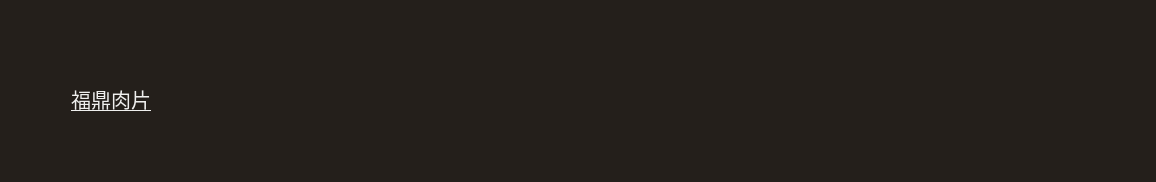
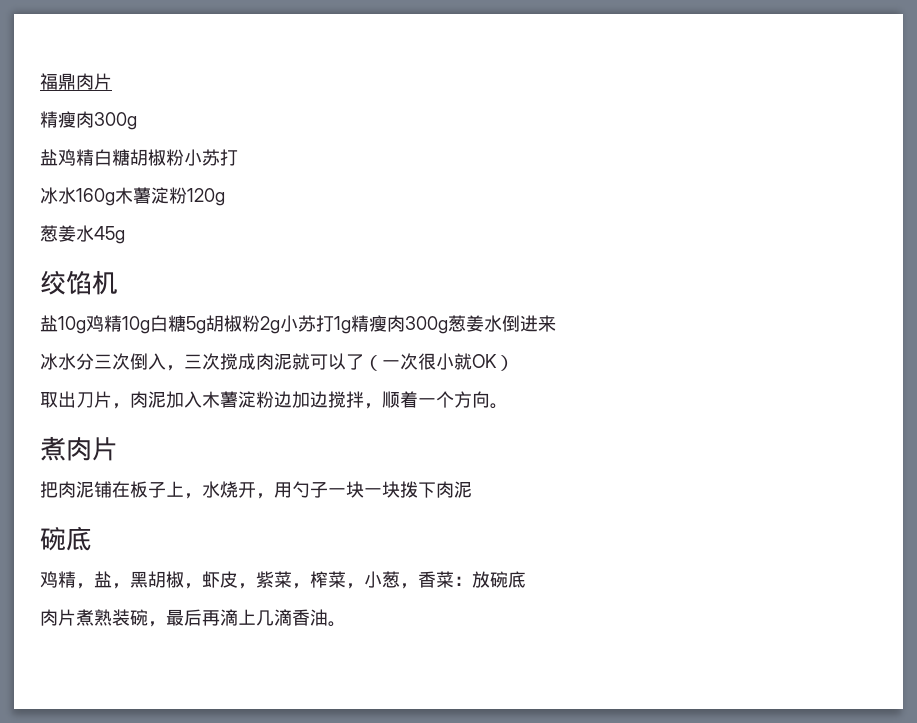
  福鼎肉片
+ 精瘦肉300g
+ 盐鸡精白糖胡椒粉小苏打
+ 冰水160g木薯淀粉120g
+ 葱姜水45g
+ 绞馅机
+ 盐10g鸡精10g白糖5g胡椒粉2g小苏打1g精瘦肉300g葱姜水倒进来
+ 冰水分三次倒入，三次搅成肉泥就可以了（一次很小就OK）
+ 取出刀片，肉泥加入木薯淀粉边加边搅拌，顺着一个方向。
+ 煮肉片
+ 把肉泥铺在板子上，水烧开，用勺子一块一块拨下肉泥
+ 碗底
+ 鸡精，盐，黑胡椒，虾皮，紫菜，榨菜，小葱，香菜：放碗底
+ 肉片煮熟装碗，最后再滴上几滴香油。

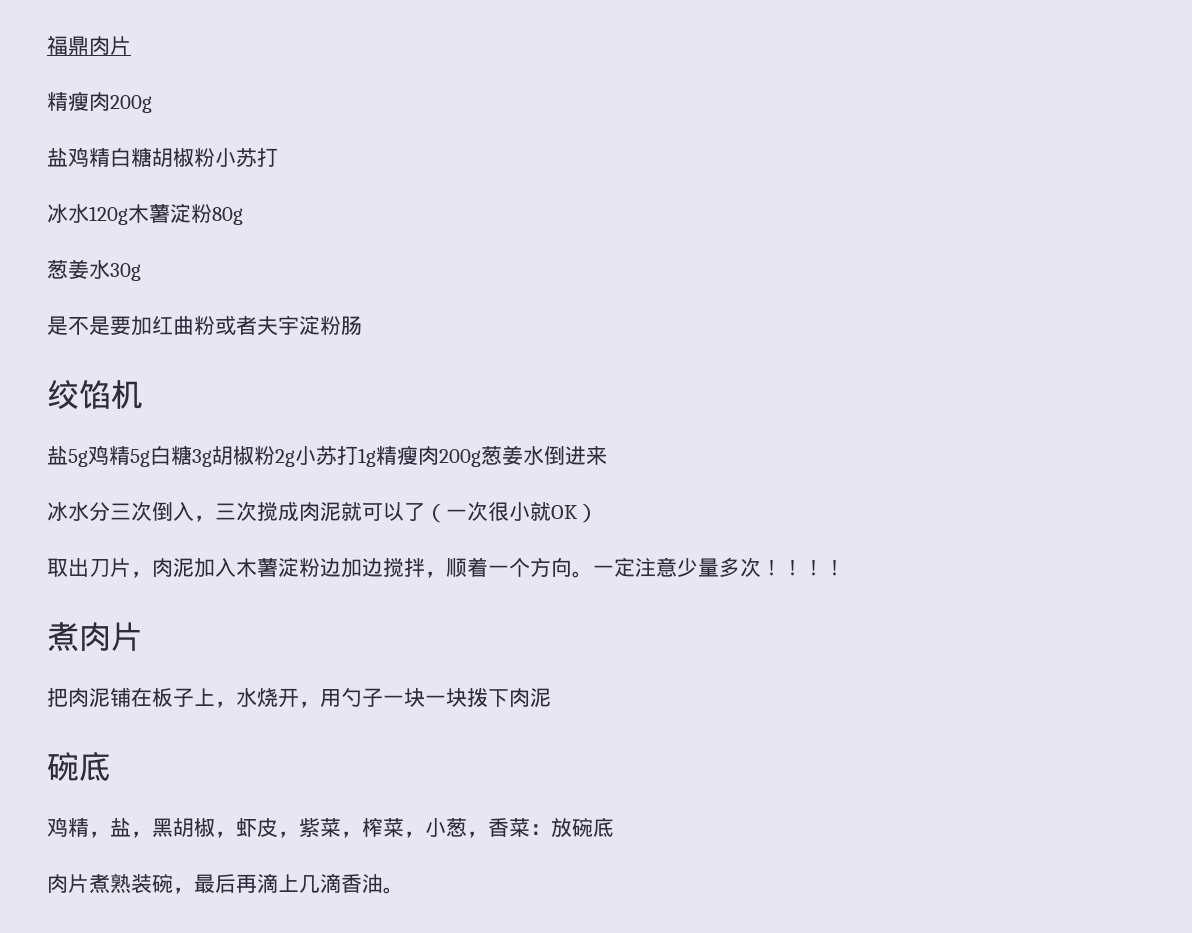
  福鼎肉片
- 精瘦肉300g
+ 精瘦肉200g
- 冰水160g木薯淀粉120g
- 葱姜水45g
+ 冰水120g木薯淀粉80g
+ 葱姜水30g
+ 是不是要加红曲粉或者夫宇淀粉肠
  绞馅机
- 盐10g鸡精10g白糖5g胡椒粉2g小苏打1g精瘦肉300g葱姜水倒进来
+ 盐5g鸡精5g白糖3g胡椒粉2g小苏打1g精瘦肉200g葱姜水倒进来
+ 一定注意少量多次！！！！

